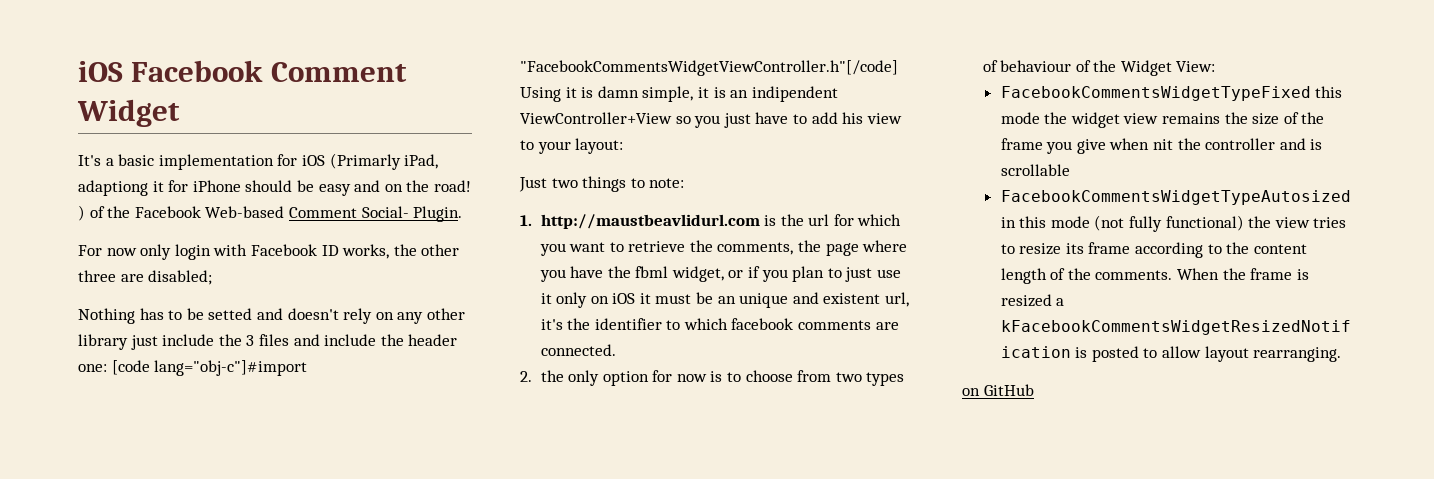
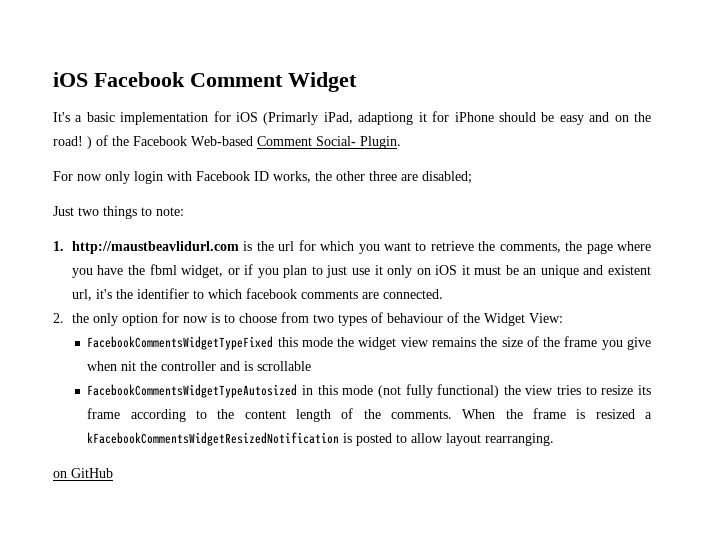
- Nothing has to be setted and doesn't rely on any other library just include the 3 files and include the header one: [code lang="obj-c"]#import "FacebookCommentsWidgetViewController.h"[/code] Using it is damn simple, it is an indipendent ViewController+View so you just have to add his view to your layout:

